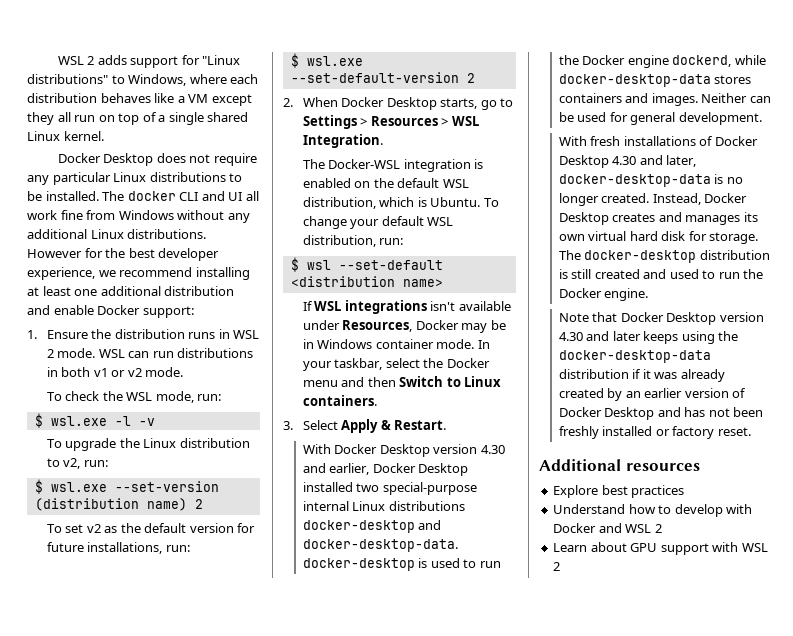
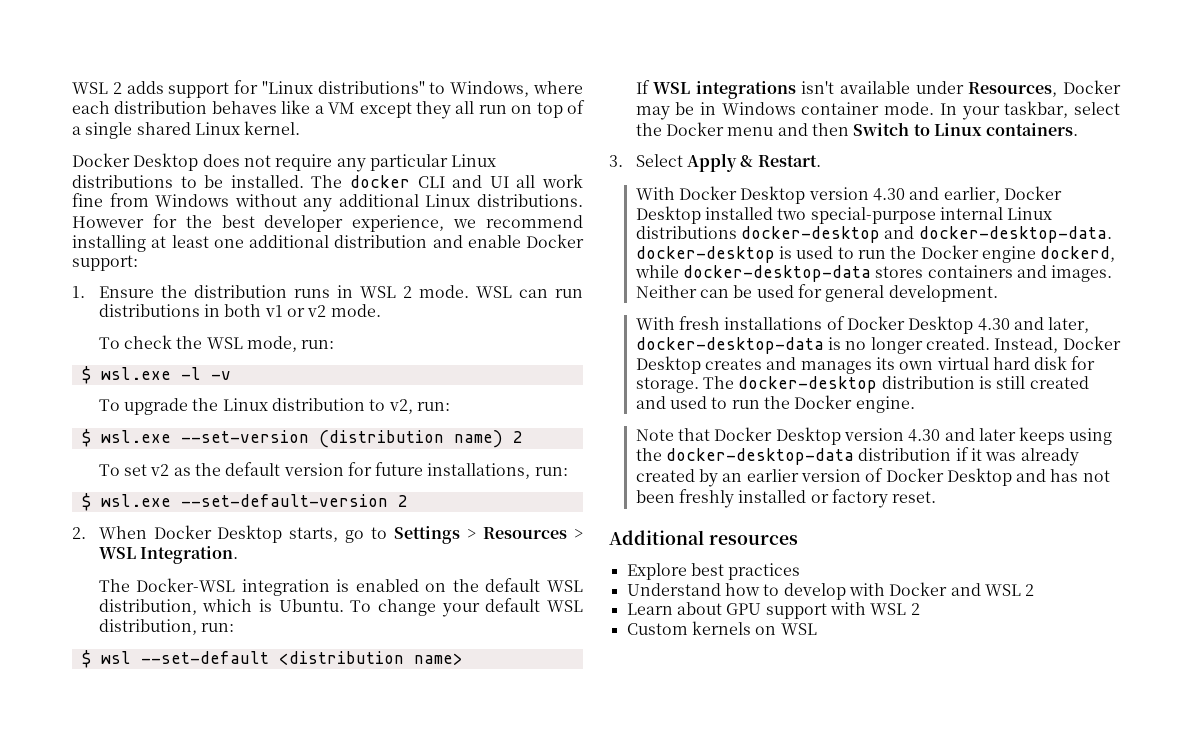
+ Custom kernels on WSL

